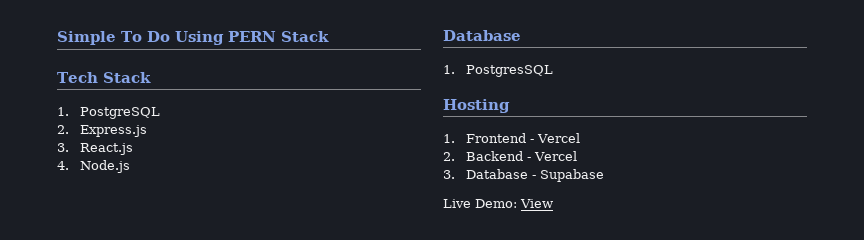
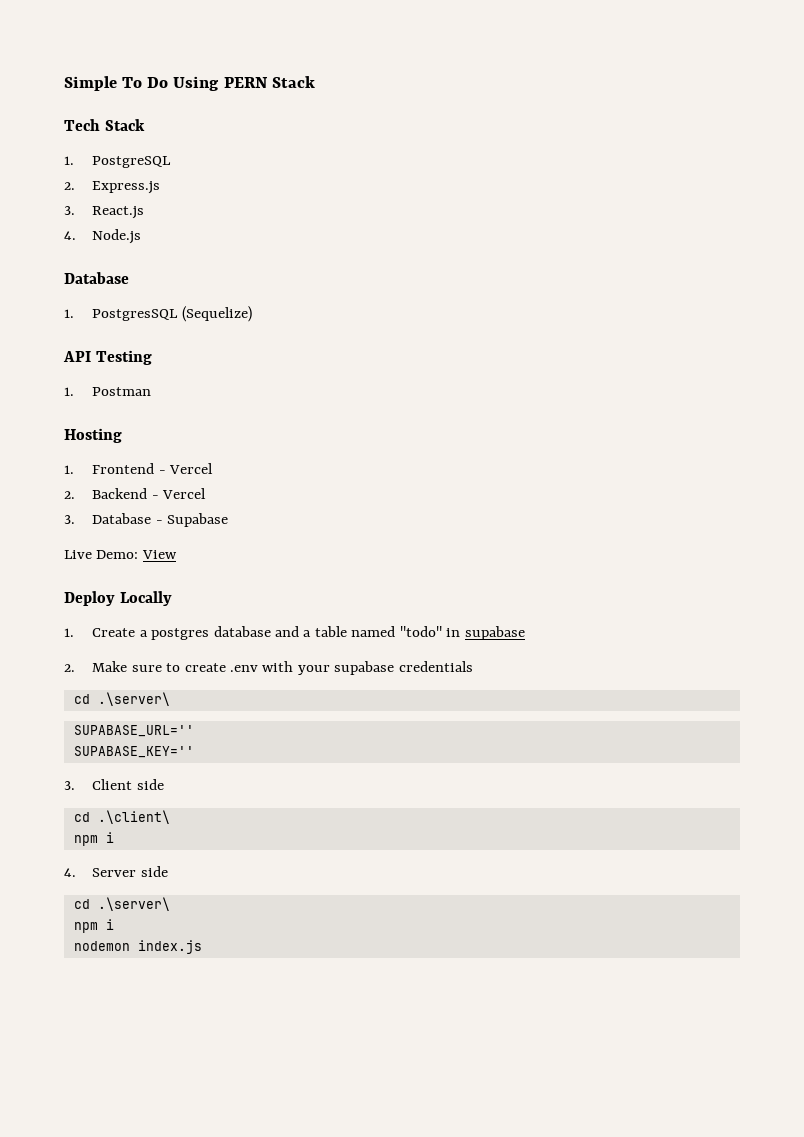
- 1. PostgresSQL
+ 1. PostgresSQL (Sequelize)
+ API Testing
+ 1. Postman
+ Deploy Locally
+ 1. Create a postgres database and a table named "todo" in supabase
+ 2. Make sure to create .env with your supabase credentials
+ cd .\server\
+ SUPABASE_URL=''
+ SUPABASE_KEY=''
+ 3. Client side
+ cd .\client\
+ npm i
+ 4. Server side
+ cd .\server\
+ npm i
+ nodemon index.js

